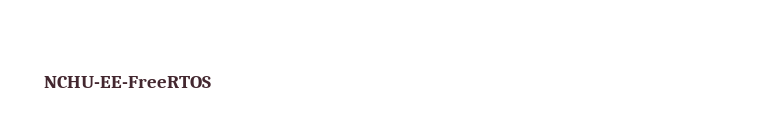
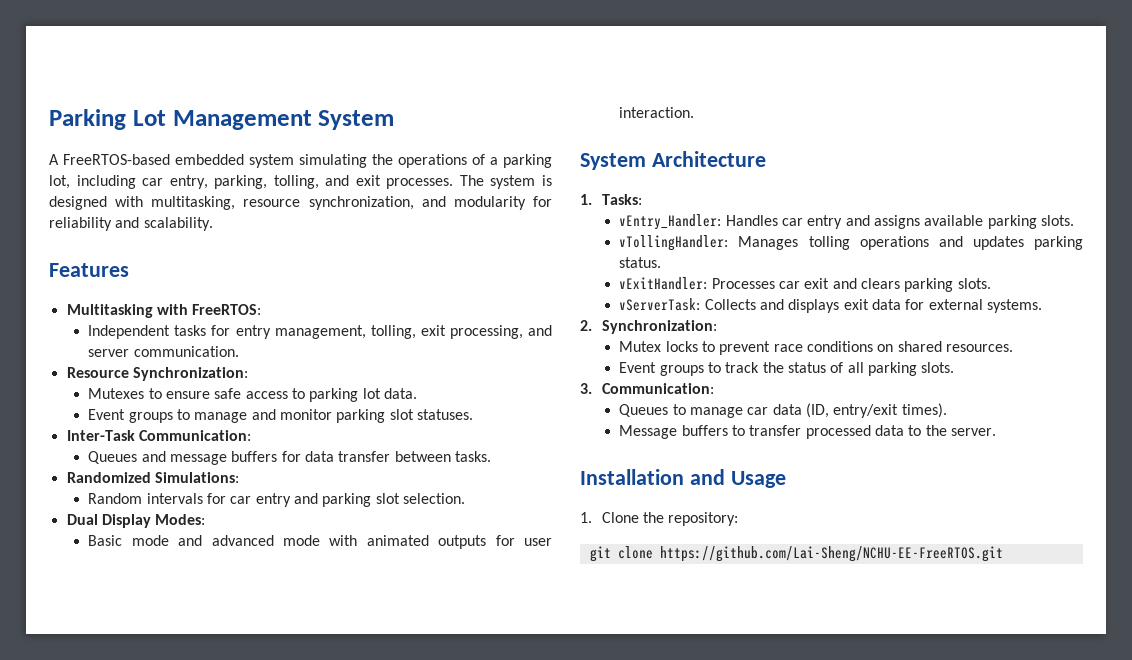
- NCHU-EE-FreeRTOS
+ Parking Lot Management System
+ A FreeRTOS-based embedded system simulating the operations of a parking lot, including car entry, parking, tolling, and exit processes. The system is designed with multitasking, resource synchronization, and modularity for reliability and scalability.
+ Features
+ Multitasking with FreeRTOS:
+ Independent tasks for entry management, tolling, exit processing, and server communication.
+ Resource Synchronization:
+ Mutexes to ensure safe access to parking lot data.
+ Event groups to manage and monitor parking slot statuses.
+ Inter-Task Communication:
+ Queues and message buffers for data transfer between tasks.
+ Randomized Simulations:
+ Random intervals for car entry and parking slot selection.
+ Dual Display Modes:
+ Basic mode and advanced mode with animated outputs for user interaction.
+ System Architecture
+ 1. Tasks:
+ vEntry_Handler: Handles car entry and assigns available parking slots.
+ vTollingHandler: Manages tolling operations and updates parking status.
+ vExitHandler: Processes car exit and clears parking slots.
+ vServerTask: Collects and displays exit data for external systems.
+ 2. Synchronization:
+ Mutex locks to prevent race conditions on shared resources.
+ Event groups to track the status of all parking slots.
+ 3. Communication:
+ Queues to manage car data (ID, entry/exit times).
+ Message buffers to transfer processed data to the server.
+ Installation and Usage
+ 1. Clone the repository:
+ git clone https://github.com/Lai-Sheng/NCHU-EE-FreeRTOS.git

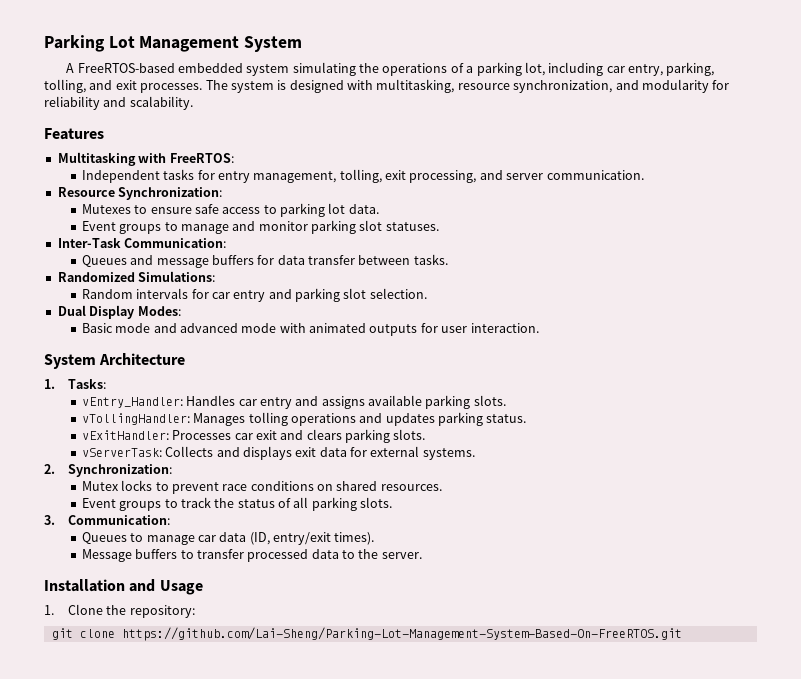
- git clone https://github.com/Lai-Sheng/NCHU-EE-FreeRTOS.git
+ git clone https://github.com/Lai-Sheng/Parking-Lot-Management-System-Based-On-FreeRTOS.git

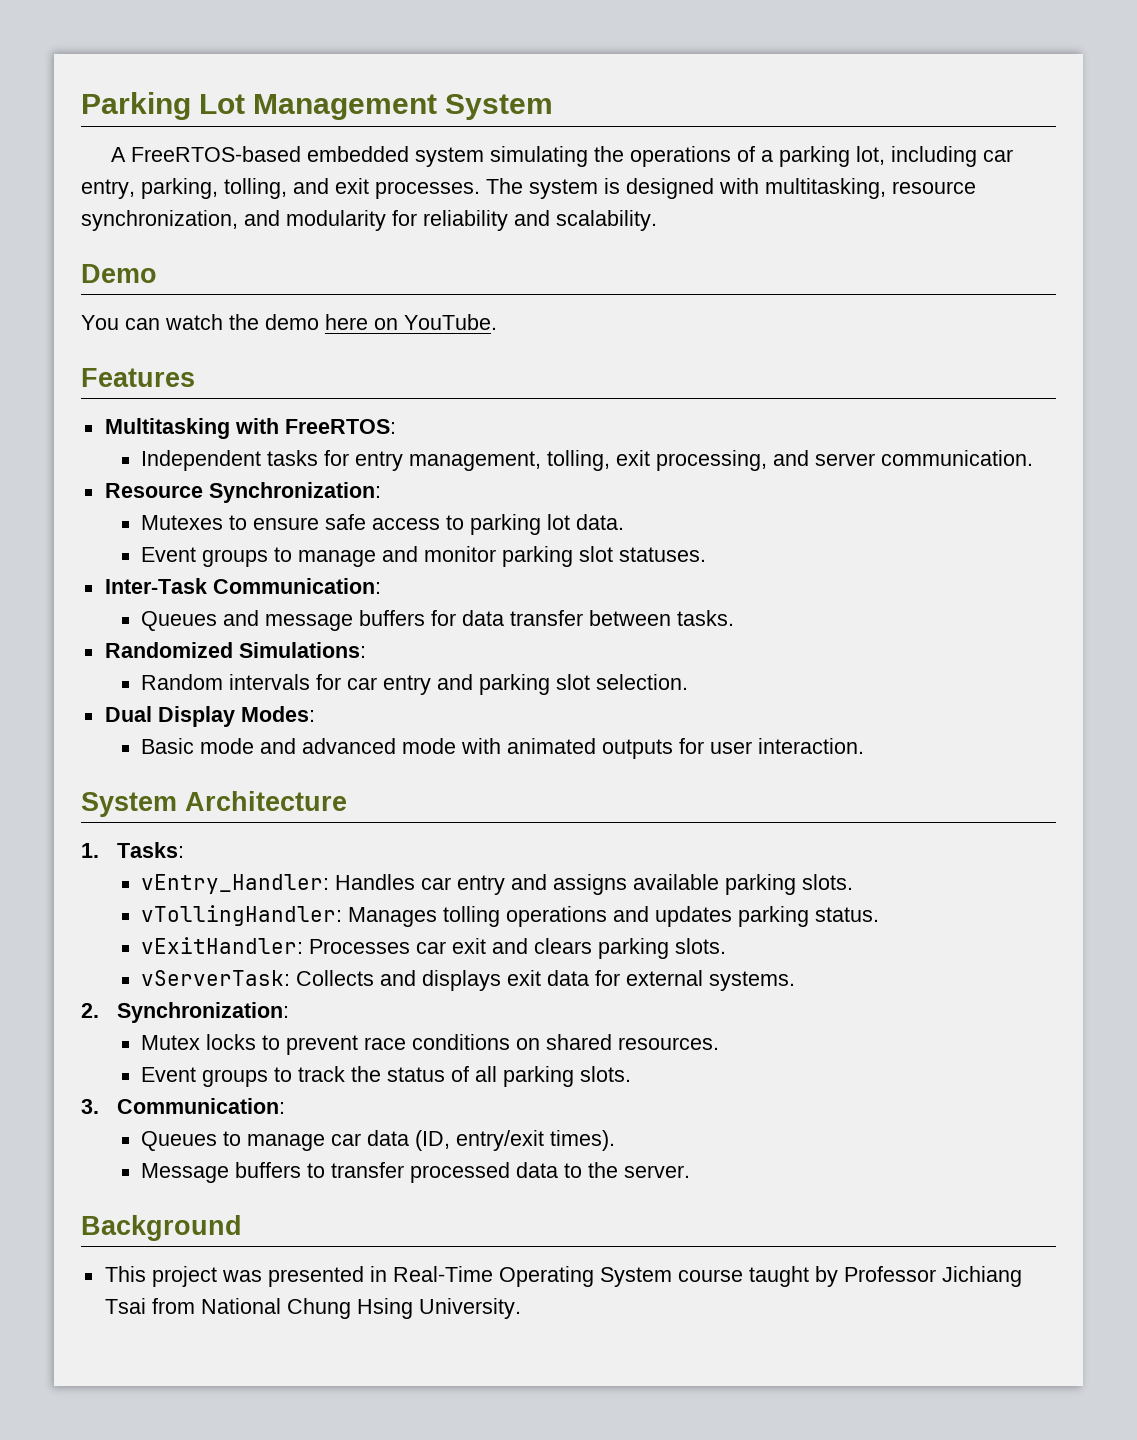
+ Demo
+ You can watch the demo here on YouTube.
- Installation and Usage
- 1. Clone the repository:
- git clone https://github.com/Lai-Sheng/Parking-Lot-Management-System-Based-On-FreeRTOS.git
+ Background
+ This project was presented in Real-Time Operating System course taught by Professor Jichiang Tsai from National Chung Hsing University.

